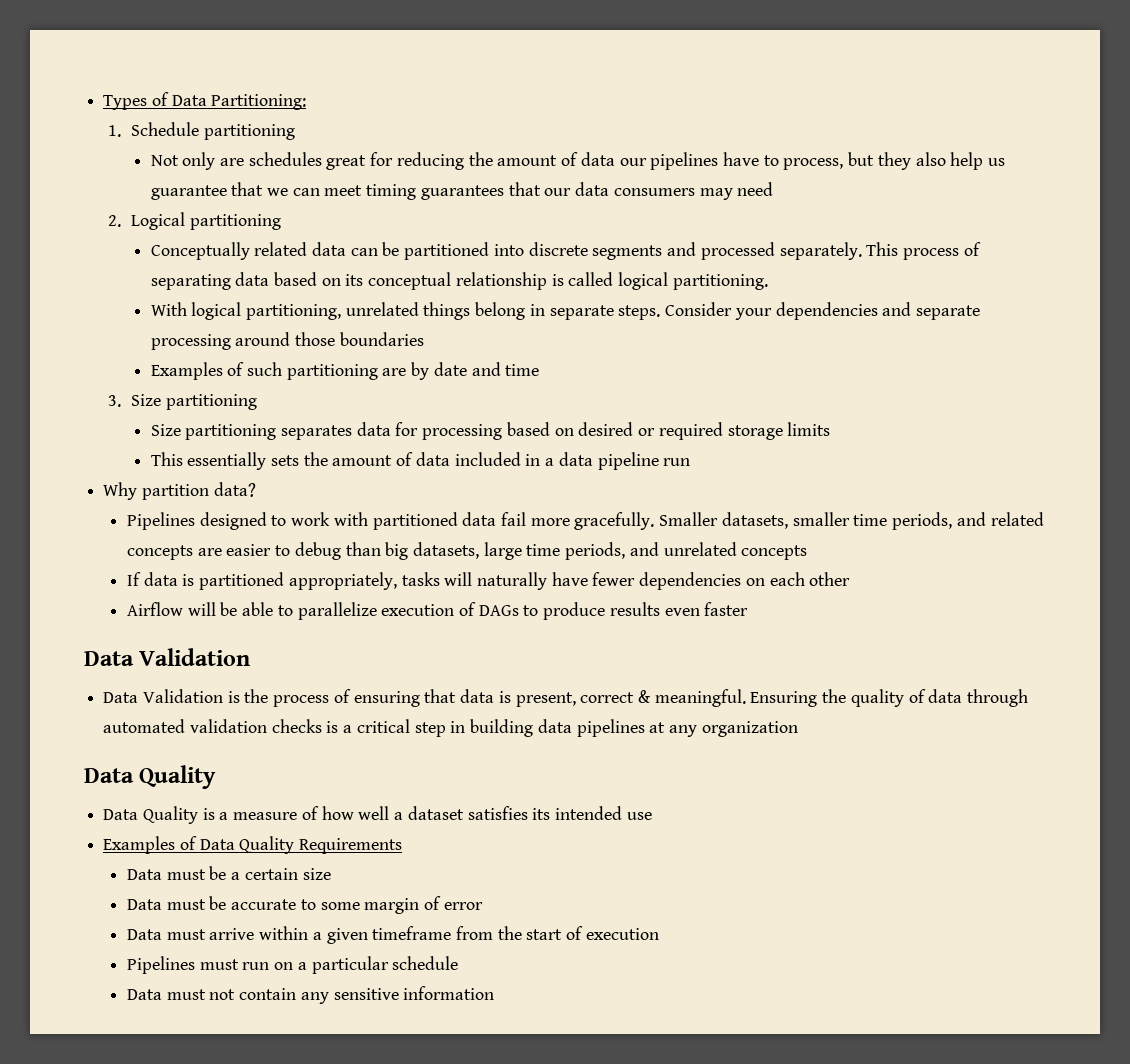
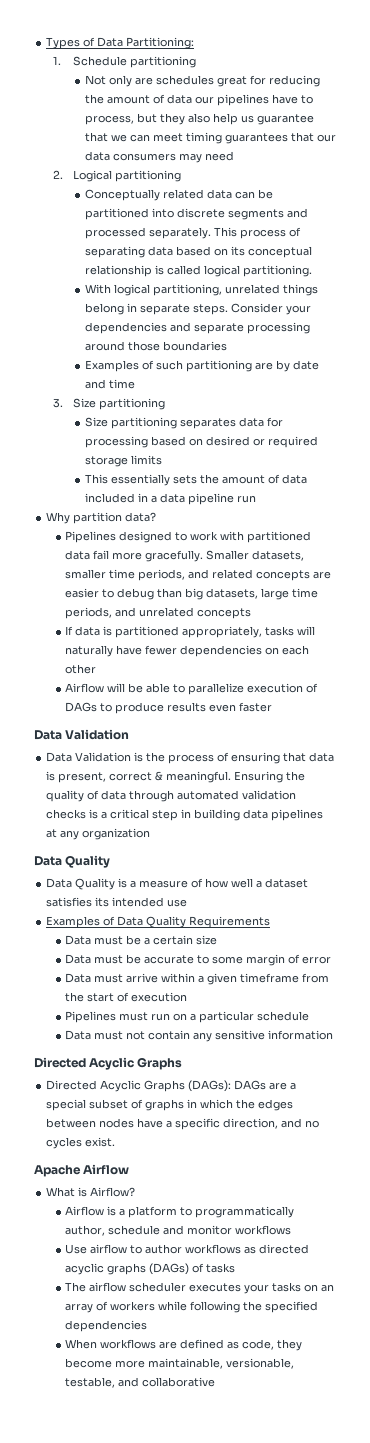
  Data must not contain any sensitive information
+ Directed Acyclic Graphs
+ Directed Acyclic Graphs (DAGs): DAGs are a special subset of graphs in which the edges between nodes have a specific direction, and no cycles exist.
+ Apache Airflow
+ What is Airflow?
+ Airflow is a platform to programmatically author, schedule and monitor workflows
+ Use airflow to author workflows as directed acyclic graphs (DAGs) of tasks
+ The airflow scheduler executes your tasks on an array of workers while following the specified dependencies
+ When workflows are defined as code, they become more maintainable, versionable, testable, and collaborative

